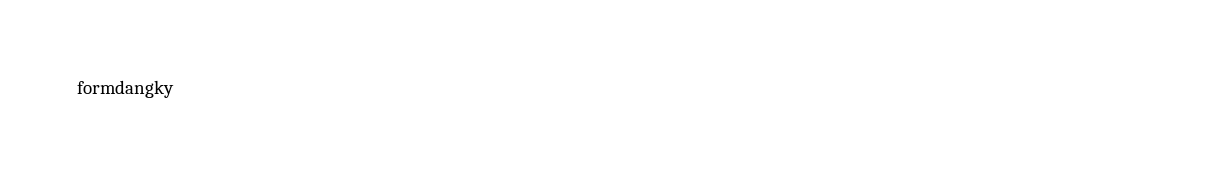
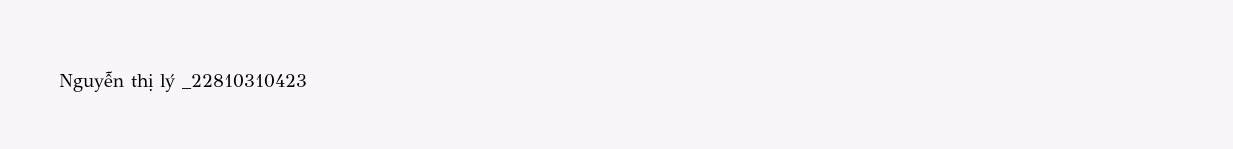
- formdangky
+ Nguyễn thị lý _22810310423

